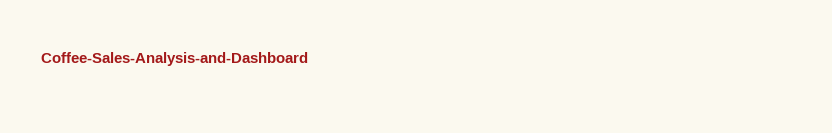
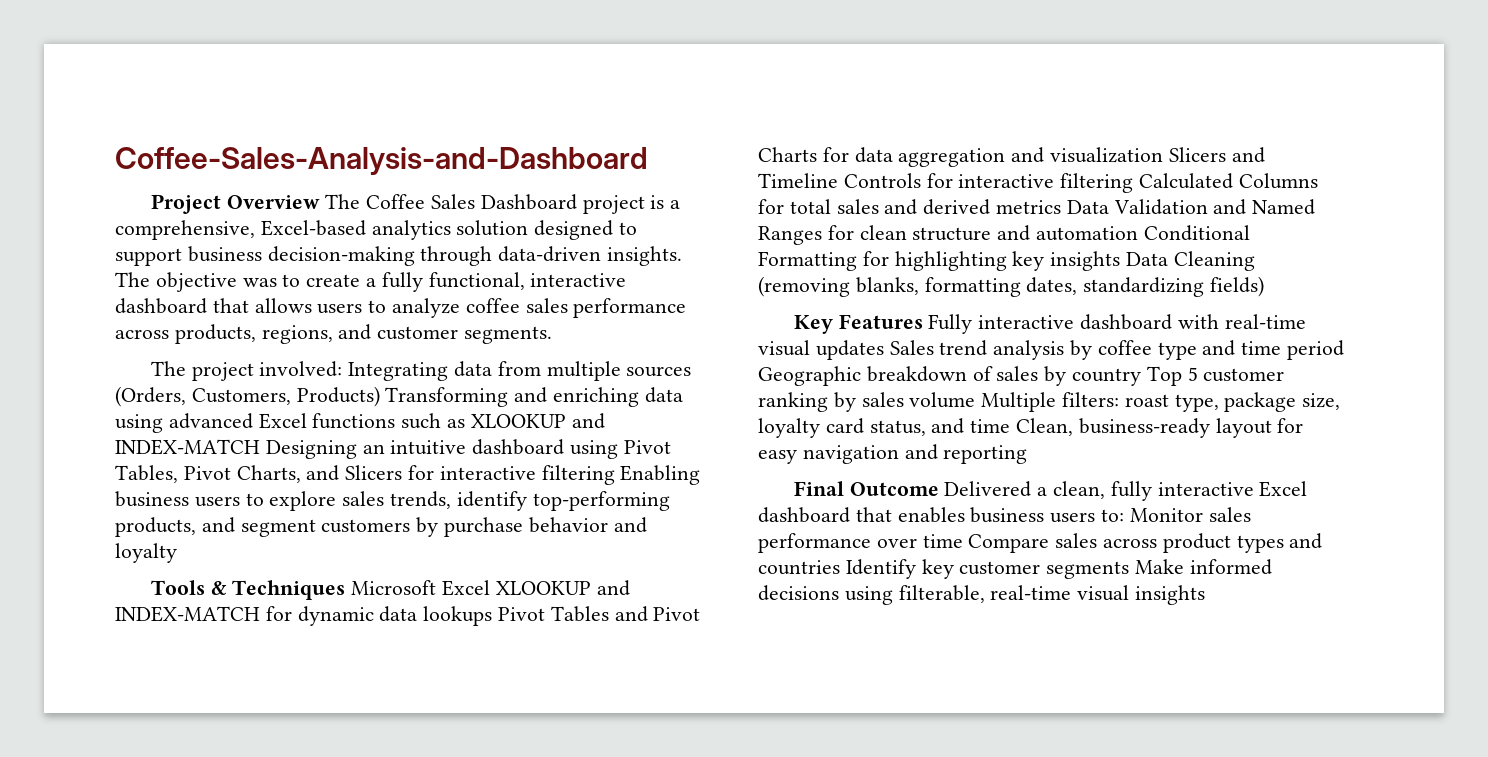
+ Project Overview The Coffee Sales Dashboard project is a comprehensive, Excel-based analytics solution designed to support business decision-making through data-driven insights. The objective was to create a fully functional, interactive dashboard that allows users to analyze coffee sales performance across products, regions, and customer segments.
+ The project involved: Integrating data from multiple sources (Orders, Customers, Products) Transforming and enriching data using advanced Excel functions such as XLOOKUP and INDEX-MATCH Designing an intuitive dashboard using Pivot Tables, Pivot Charts, and Slicers for interactive filtering Enabling business users to explore sales trends, identify top-performing products, and segment customers by purchase behavior and loyalty
+ Tools & Techniques Microsoft Excel XLOOKUP and INDEX-MATCH for dynamic data lookups Pivot Tables and Pivot Charts for data aggregation and visualization Slicers and Timeline Controls for interactive filtering Calculated Columns for total sales and derived metrics Data Validation and Named Ranges for clean structure and automation Conditional Formatting for highlighting key insights Data Cleaning (removing blanks, formatting dates, standardizing fields)
+ Key Features Fully interactive dashboard with real-time visual updates Sales trend analysis by coffee type and time period Geographic breakdown of sales by country Top 5 customer ranking by sales volume Multiple filters: roast type, package size, loyalty card status, and time Clean, business-ready layout for easy navigation and reporting
+ Final Outcome Delivered a clean, fully interactive Excel dashboard that enables business users to: Monitor sales performance over time Compare sales across product types and countries Identify key customer segments Make informed decisions using filterable, real-time visual insights

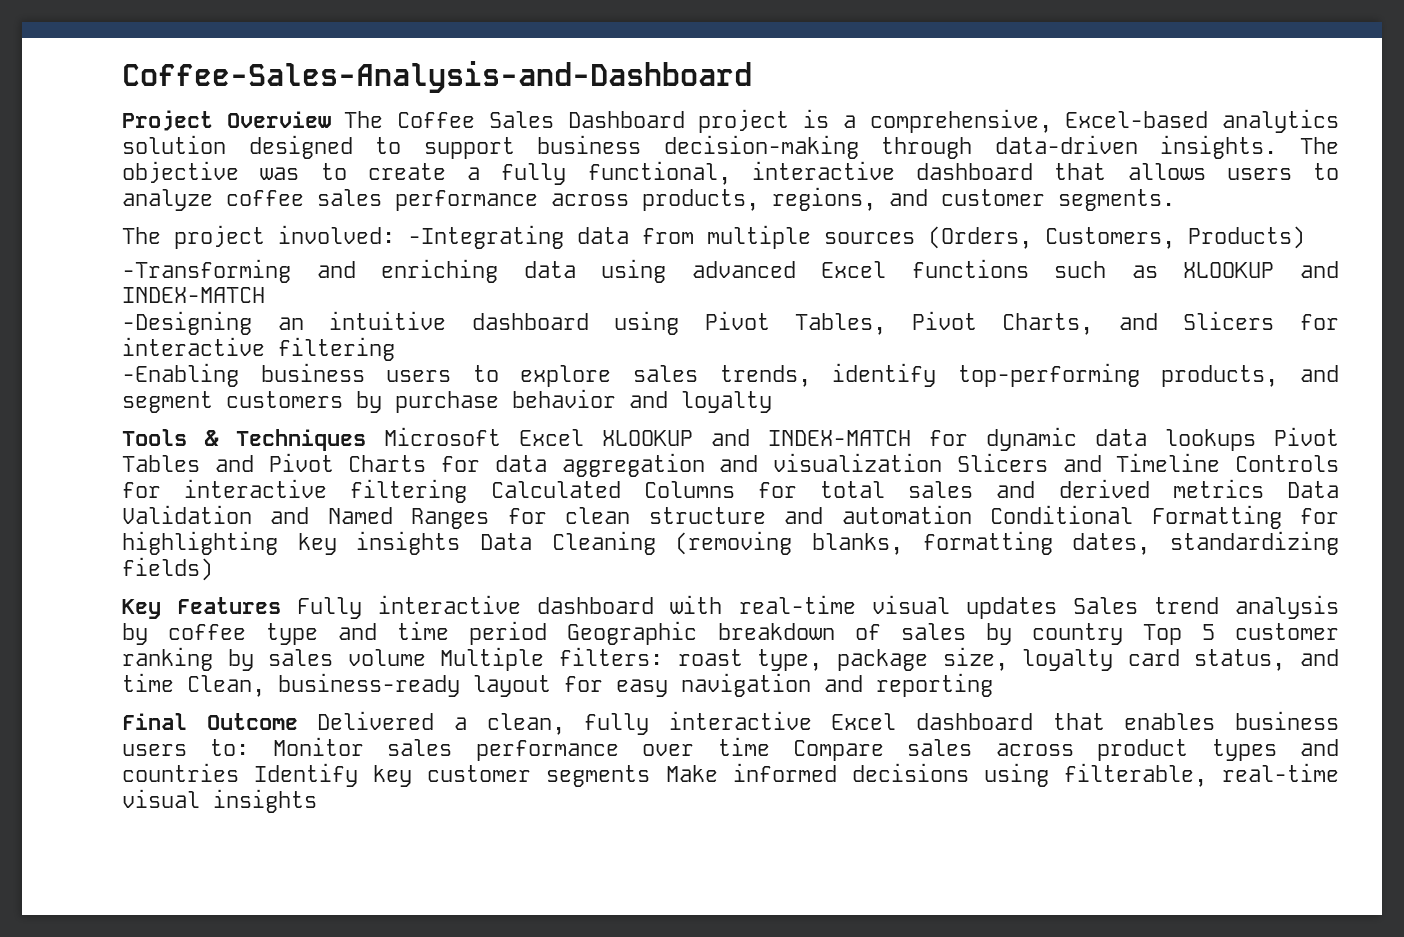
- The project involved: Integrating data from multiple sources (Orders, Customers, Products) Transforming and enriching data using advanced Excel functions such as XLOOKUP and INDEX-MATCH Designing an intuitive dashboard using Pivot Tables, Pivot Charts, and Slicers for interactive filtering Enabling business users to explore sales trends, identify top-performing products, and segment customers by purchase behavior and loyalty
+ The project involved: -Integrating data from multiple sources (Orders, Customers, Products)
+ -Transforming and enriching data using advanced Excel functions such as XLOOKUP and INDEX-MATCH
+ -Designing an intuitive dashboard using Pivot Tables, Pivot Charts, and Slicers for interactive filtering
+ -Enabling business users to explore sales trends, identify top-performing products, and segment customers by purchase behavior and loyalty

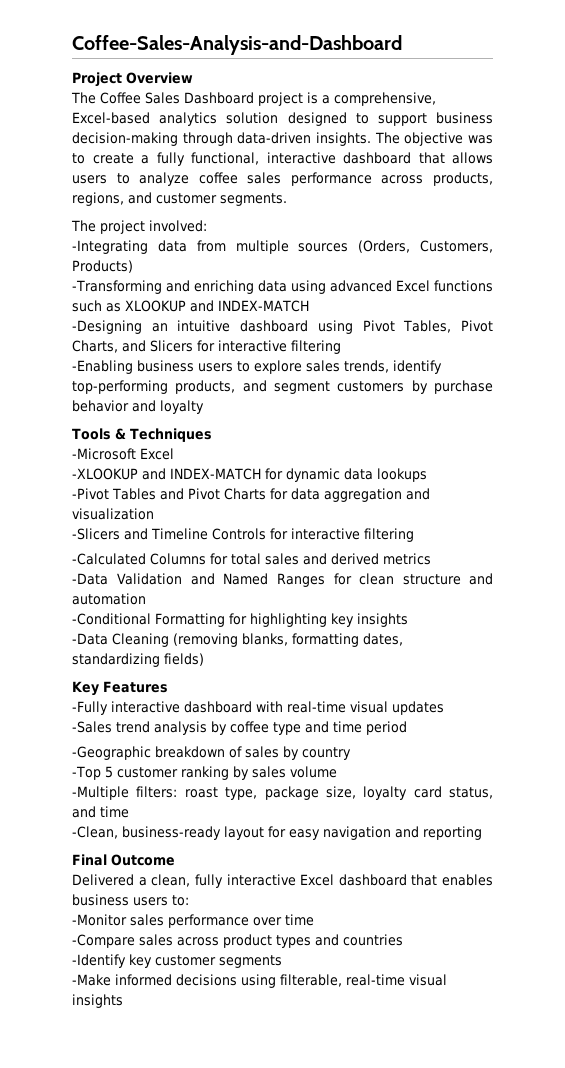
- Project Overview The Coffee Sales Dashboard project is a comprehensive, Excel-based analytics solution designed to support business decision-making through data-driven insights.
+ Project Overview
+ The Coffee Sales Dashboard project is a comprehensive, Excel-based analytics solution designed to support business decision-making through data-driven insights.
- The project involved: -Integrating data from multiple sources (Orders, Customers, Products)
+ The project involved:
+ -Integrating data from multiple sources (Orders, Customers, Products)
- Tools & Techniques Microsoft Excel XLOOKUP and INDEX-MATCH for dynamic data lookups Pivot Tables and Pivot Charts for data aggregation and visualization Slicers and Timeline Controls for interactive filtering Calculated Columns for total sales and derived metrics Data Validation and Named Ranges for clean structure and automation Conditional Formatting for highlighting key insights Data Cleaning (removing blanks, formatting dates, standardizing fields)
+ Tools & Techniques
+ -Microsoft Excel
+ -XLOOKUP and INDEX-MATCH for dynamic data lookups
+ -Pivot Tables and Pivot Charts for data aggregation and visualization
+ -Slicers and Timeline Controls for interactive filtering
+ -Calculated Columns for total sales and derived metrics
+ -Data Validation and Named Ranges for clean structure and automation
+ -Conditional Formatting for highlighting key insights
+ -Data Cleaning (removing blanks, formatting dates, standardizing fields)
- Key Features Fully interactive dashboard with real-time visual updates Sales trend analysis by coffee type and time period Geographic breakdown of sales by country Top 5 customer ranking by sales volume Multiple filters: roast type, package size, loyalty card status, and time Clean, business-ready layout for easy navigation and reporting
+ Key Features
+ -Fully interactive dashboard with real-time visual updates
+ -Sales trend analysis by coffee type and time period
+ -Geographic breakdown of sales by country
+ -Top 5 customer ranking by sales volume
+ -Multiple filters: roast type, package size, loyalty card status, and time
+ -Clean, business-ready layout for easy navigation and reporting
- Final Outcome Delivered a clean, fully interactive Excel dashboard that enables business users to: Monitor sales performance over time Compare sales across product types and countries Identify key customer segments Make informed decisions using filterable, real-time visual insights
+ Final Outcome
+ Delivered a clean, fully interactive Excel dashboard that enables business users to:
+ -Monitor sales performance over time
+ -Compare sales across product types and countries
+ -Identify key customer segments
+ -Make informed decisions using filterable, real-time visual insights

